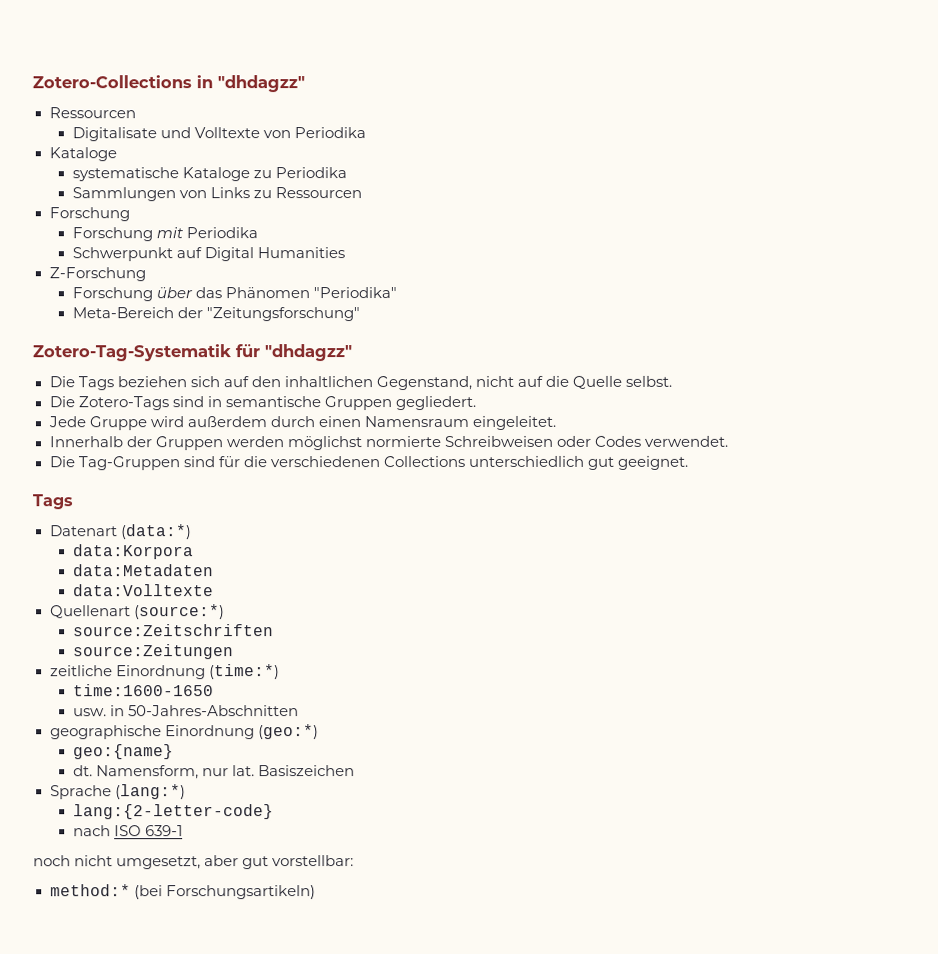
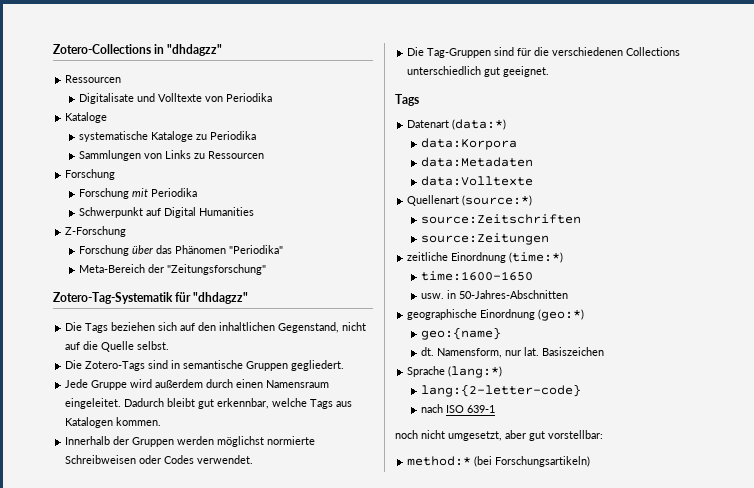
+ Dadurch bleibt gut erkennbar, welche Tags aus Katalogen kommen.

